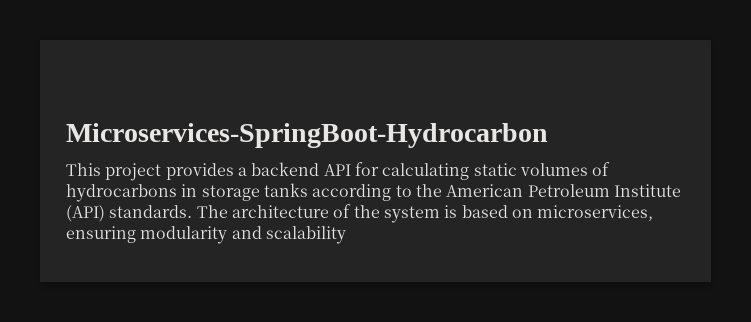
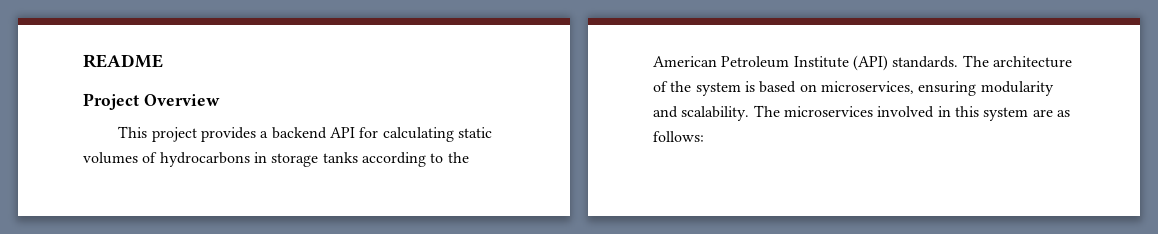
- Microservices-SpringBoot-Hydrocarbon
+ README
+ Project Overview
- The architecture of the system is based on microservices, ensuring modularity and scalability
+ The architecture of the system is based on microservices, ensuring modularity and scalability. The microservices involved in this system are as follows:

